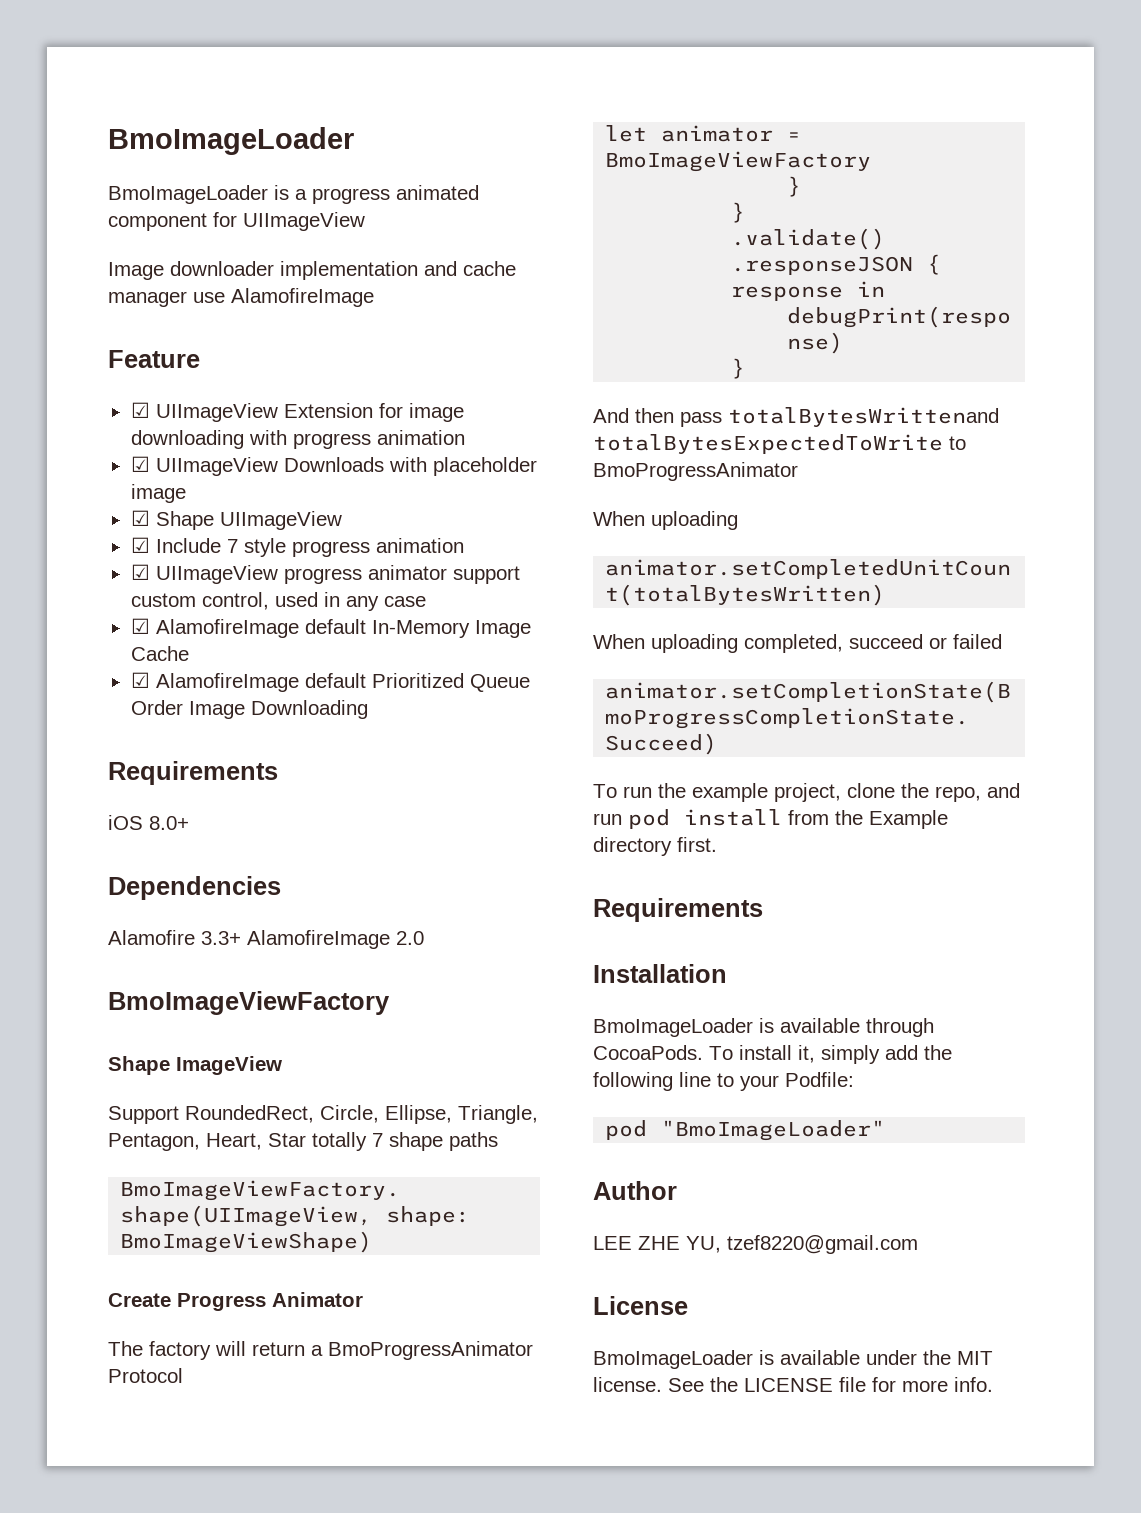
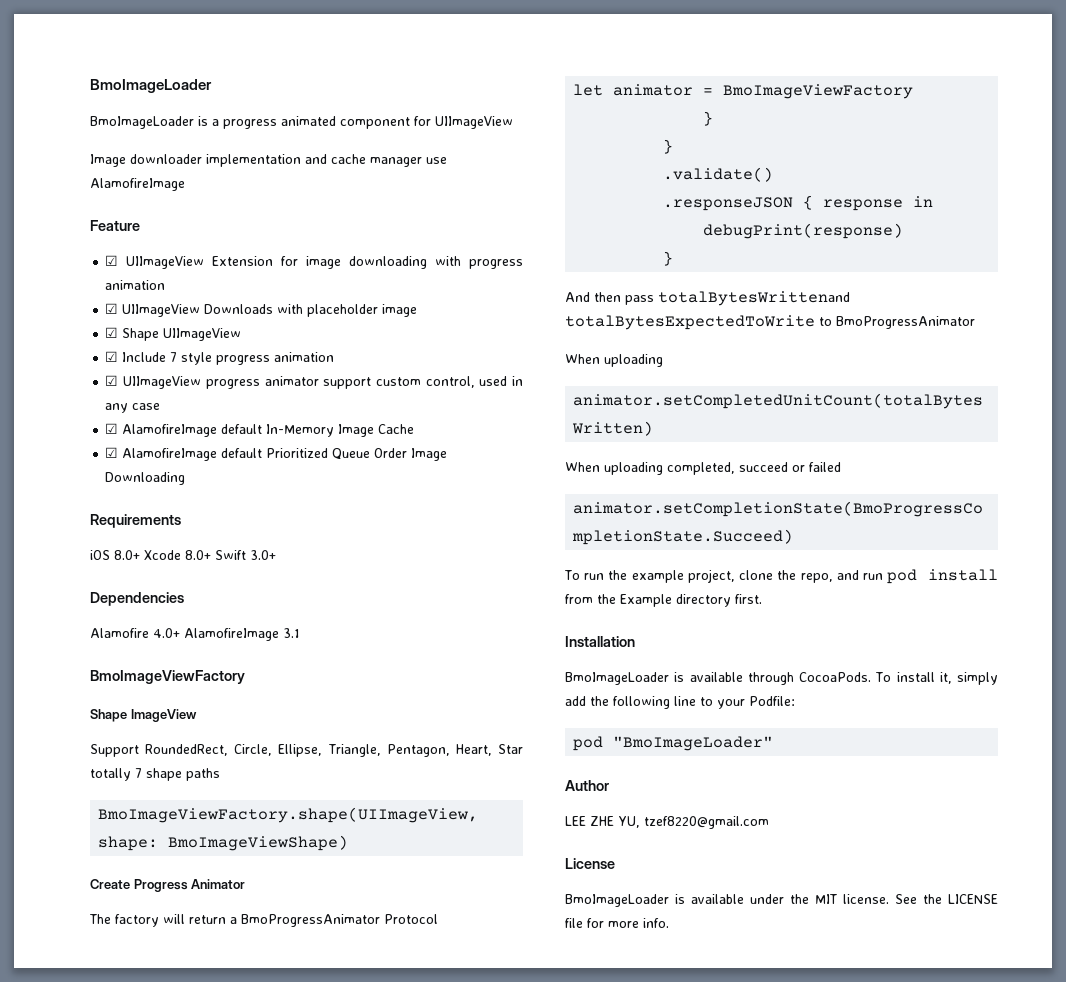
- iOS 8.0+
+ iOS 8.0+ Xcode 8.0+ Swift 3.0+
- Alamofire 3.3+ AlamofireImage 2.0
+ Alamofire 4.0+ AlamofireImage 3.1
  To run the example project, clone the repo, and run pod install from the Example directory first.
- Requirements

